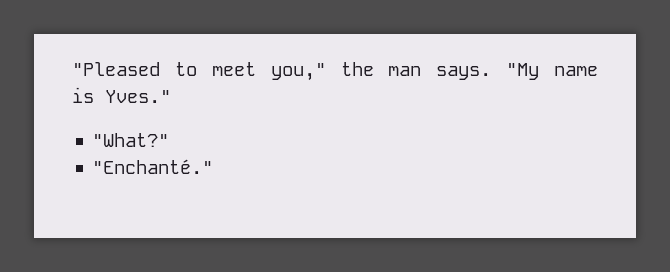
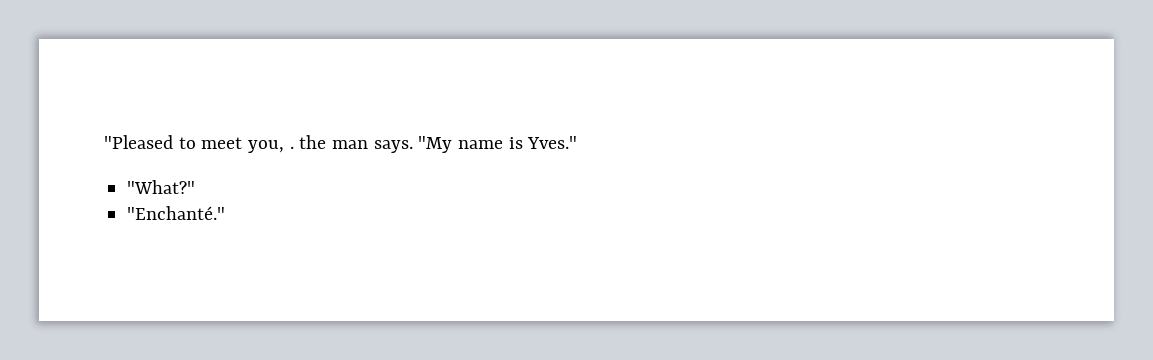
- "Pleased to meet you," the man says.
+ "Pleased to meet you, . the man says.

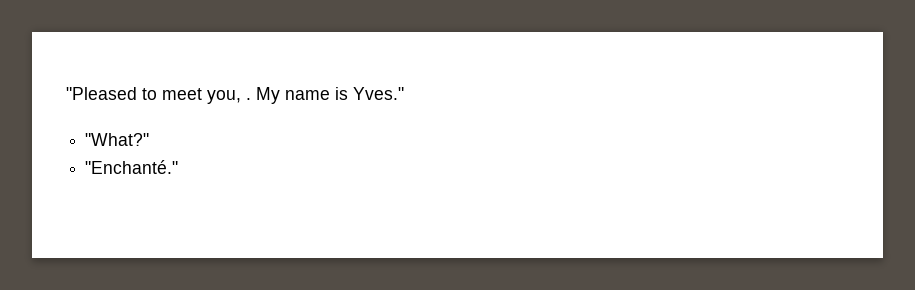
- "Pleased to meet you, . the man says. "My name is Yves."
+ "Pleased to meet you, . My name is Yves."

